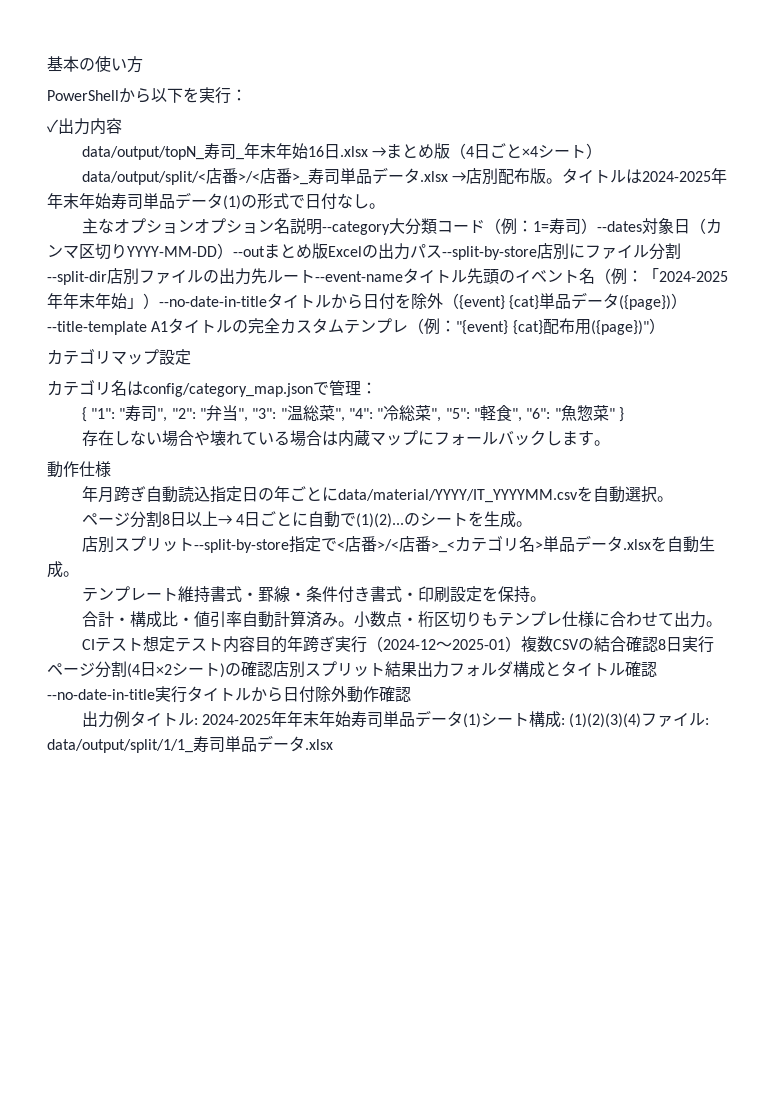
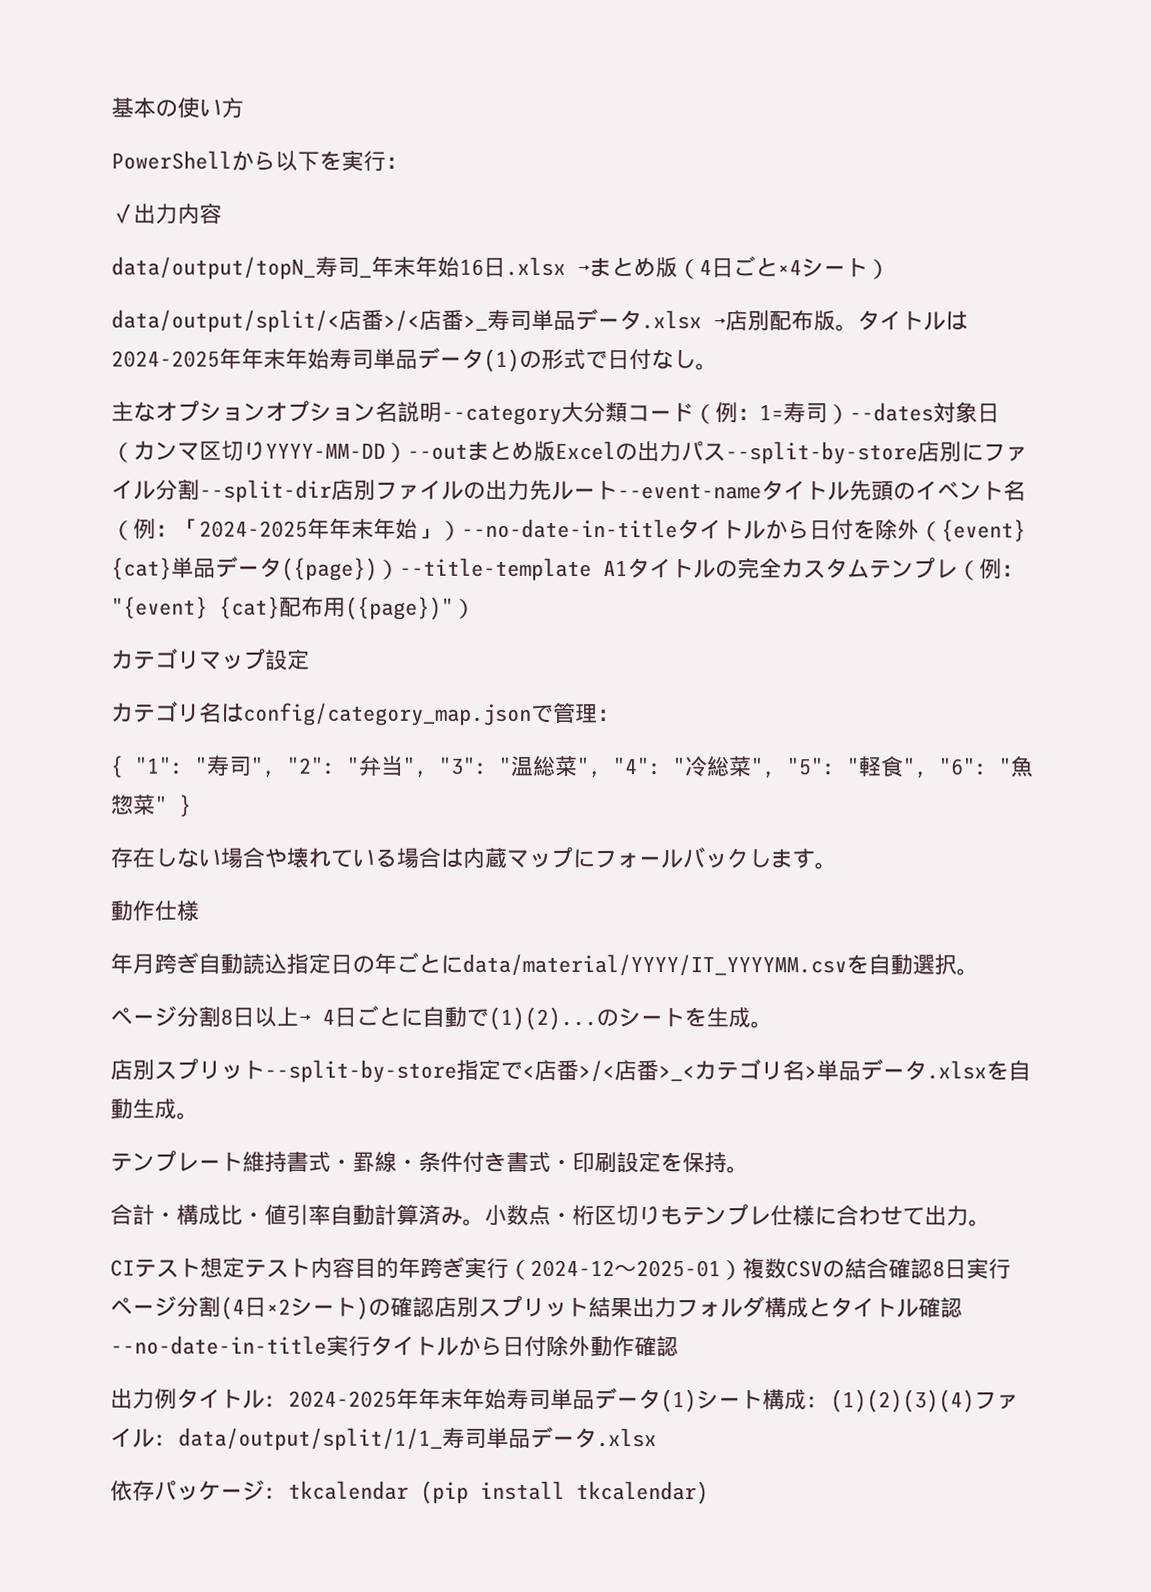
+ 依存パッケージ: tkcalendar (pip install tkcalendar)

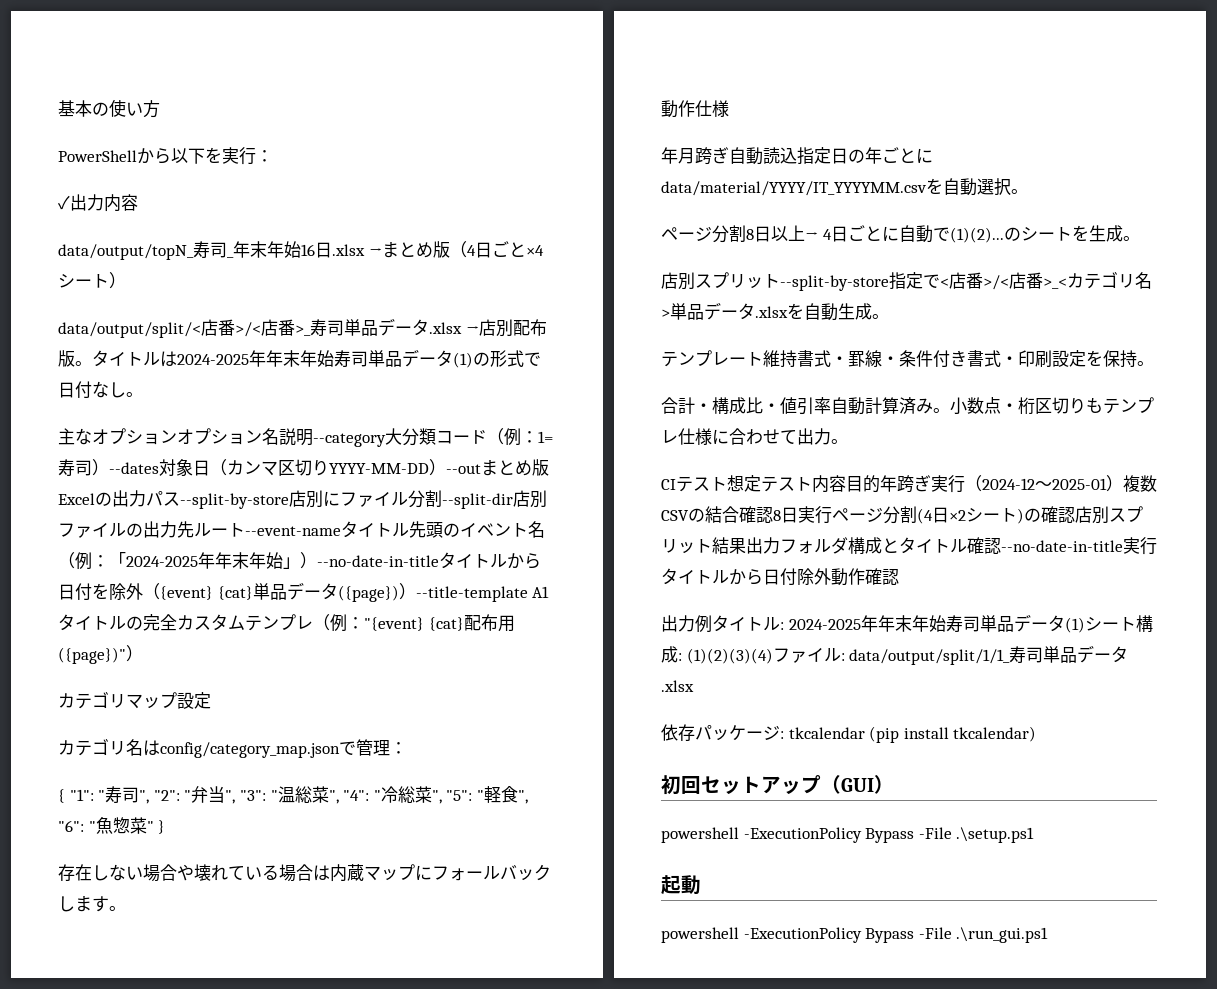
+ 初回セットアップ（GUI）
+ powershell -ExecutionPolicy Bypass -File .\setup.ps1
+ 起動
+ powershell -ExecutionPolicy Bypass -File .\run_gui.ps1

